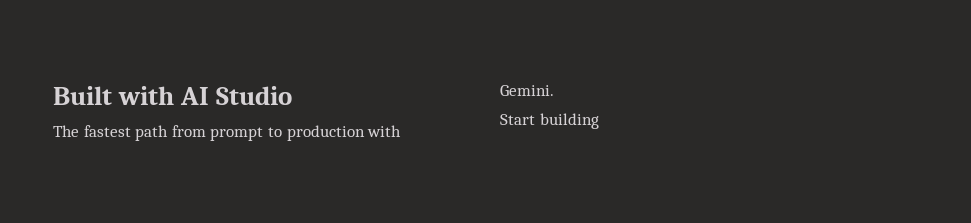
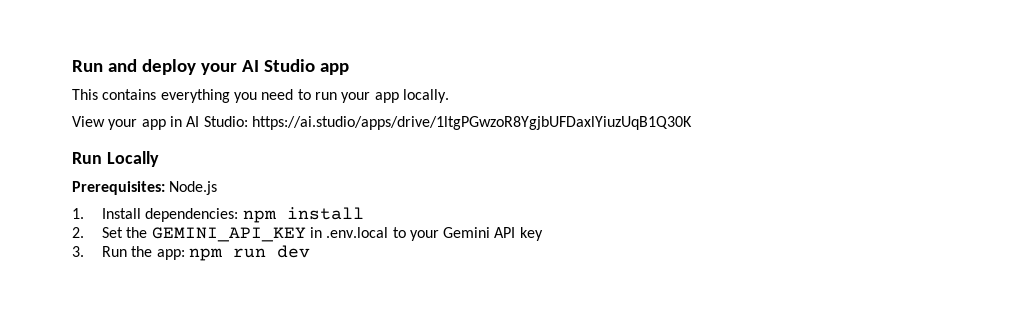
- Built with AI Studio
- The fastest path from prompt to production with Gemini.
- Start building
+ Run and deploy your AI Studio app
+ This contains everything you need to run your app locally.
+ View your app in AI Studio: https://ai.studio/apps/drive/1ltgPGwzoR8YgjbUFDaxlYiuzUqB1Q30K
+ Run Locally
+ Prerequisites: Node.js
+ 1. Install dependencies: npm install
+ 2. Set the GEMINI_API_KEY in .env.local to your Gemini API key
+ 3. Run the app: npm run dev

